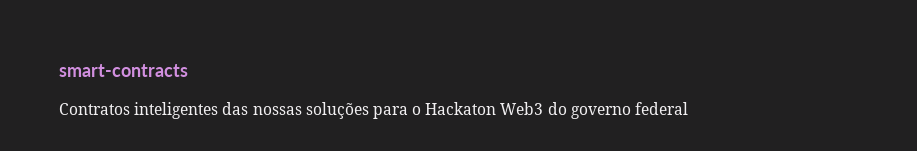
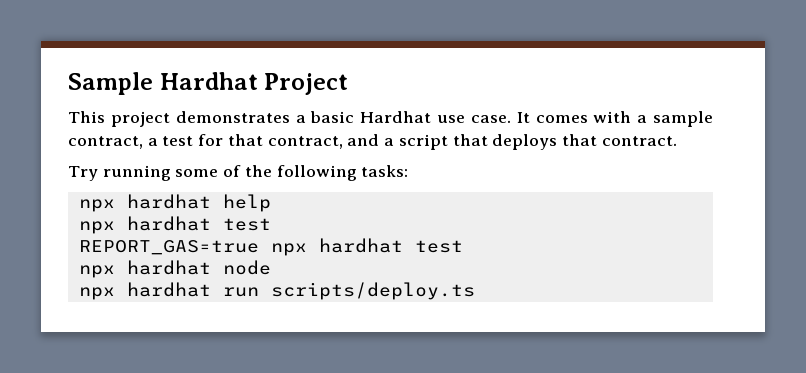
- smart-contracts
- Contratos inteligentes das nossas soluções para o Hackaton Web3 do governo federal
+ Sample Hardhat Project
+ This project demonstrates a basic Hardhat use case. It comes with a sample contract, a test for that contract, and a script that deploys that contract.
+ Try running some of the following tasks:
+ npx hardhat help
+ npx hardhat test
+ REPORT_GAS=true npx hardhat test
+ npx hardhat node
+ npx hardhat run scripts/deploy.ts

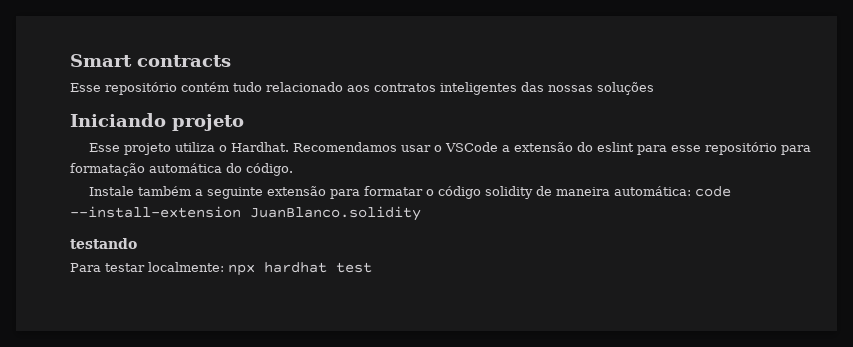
- Sample Hardhat Project
- This project demonstrates a basic Hardhat use case. It comes with a sample contract, a test for that contract, and a script that deploys that contract.
- Try running some of the following tasks:
- npx hardhat help
- npx hardhat test
- REPORT_GAS=true npx hardhat test
- npx hardhat node
- npx hardhat run scripts/deploy.ts
+ Smart contracts
+ Esse repositório contém tudo relacionado aos contratos inteligentes das nossas soluções
+ Iniciando projeto
+ Esse projeto utiliza o Hardhat. Recomendamos usar o VSCode a extensão do eslint para esse repositório para formatação automática do código.
+ Instale também a seguinte extensão para formatar o código solidity de maneira automática: code --install-extension JuanBlanco.solidity
+ testando
+ Para testar localmente: npx hardhat test

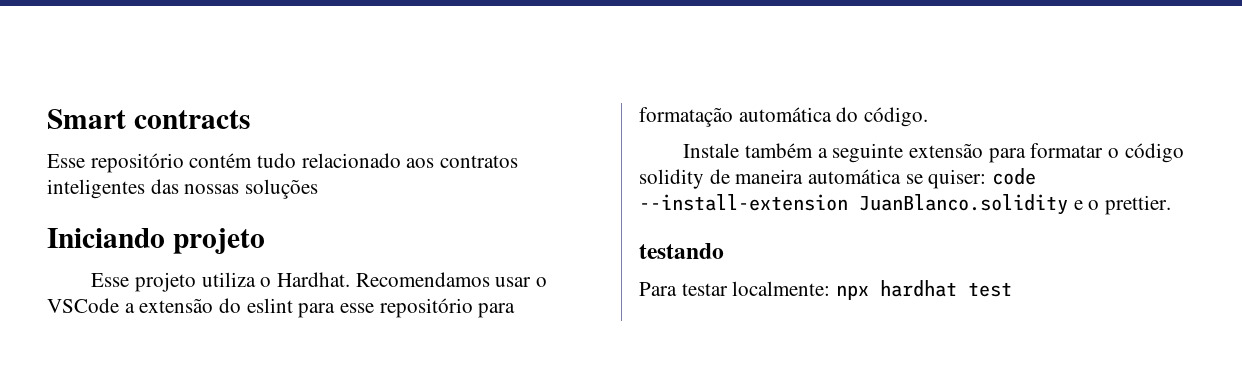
- Instale também a seguinte extensão para formatar o código solidity de maneira automática: code --install-extension JuanBlanco.solidity
+ Instale também a seguinte extensão para formatar o código solidity de maneira automática se quiser: code --install-extension JuanBlanco.solidity e o prettier.

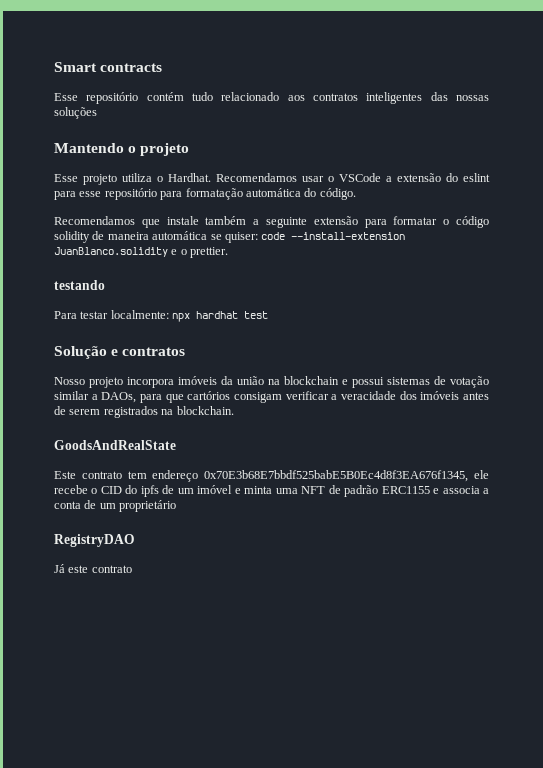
- Iniciando projeto
+ Mantendo o projeto
- Instale também a seguinte extensão para formatar o código solidity de maneira automática se quiser: code --install-extension JuanBlanco.solidity e o prettier.
+ Recomendamos que instale também a seguinte extensão para formatar o código solidity de maneira automática se quiser: code --install-extension JuanBlanco.solidity e o prettier.
+ Solução e contratos
+ Nosso projeto incorpora imóveis da união na blockchain e possui sistemas de votação similar a DAOs, para que cartórios consigam verificar a veracidade dos imóveis antes de serem registrados na blockchain.
+ GoodsAndRealState
+ Este contrato tem endereço 0x70E3b68E7bbdf525babE5B0Ec4d8f3EA676f1345, ele recebe o CID do ipfs de um imóvel e minta uma NFT de padrão ERC1155 e associa a conta de um proprietário
+ RegistryDAO
+ Já este contrato

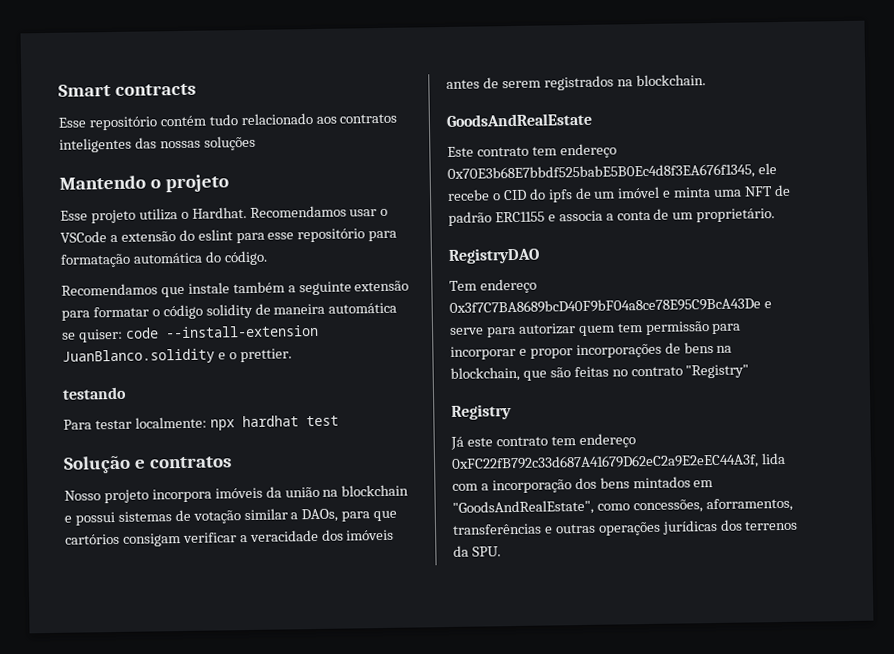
- GoodsAndRealState
+ GoodsAndRealEstate
- Este contrato tem endereço 0x70E3b68E7bbdf525babE5B0Ec4d8f3EA676f1345, ele recebe o CID do ipfs de um imóvel e minta uma NFT de padrão ERC1155 e associa a conta de um proprietário
+ Este contrato tem endereço 0x70E3b68E7bbdf525babE5B0Ec4d8f3EA676f1345, ele recebe o CID do ipfs de um imóvel e minta uma NFT de padrão ERC1155 e associa a conta de um proprietário.
- Já este contrato
+ Tem endereço 0x3f7C7BA8689bcD40F9bF04a8ce78E95C9BcA43De e serve para autorizar quem tem permissão para incorporar e propor incorporações de bens na blockchain, que são feitas no contrato "Registry"
+ Registry
+ Já este contrato tem endereço 0xFC22fB792c33d687A41679D62eC2a9E2eEC44A3f, lida com a incorporação dos bens mintados em "GoodsAndRealEstate", como concessões, aforramentos, transferências e outras operações jurídicas dos terrenos da SPU.

